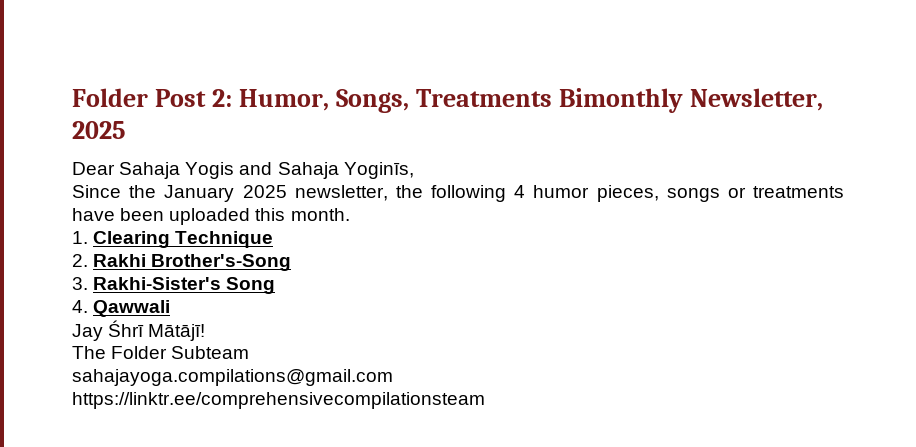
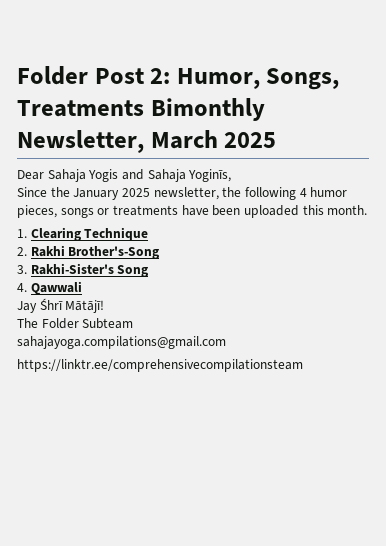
- Folder Post 2: Humor, Songs, Treatments Bimonthly Newsletter, 2025
+ Folder Post 2: Humor, Songs, Treatments Bimonthly Newsletter, March 2025

